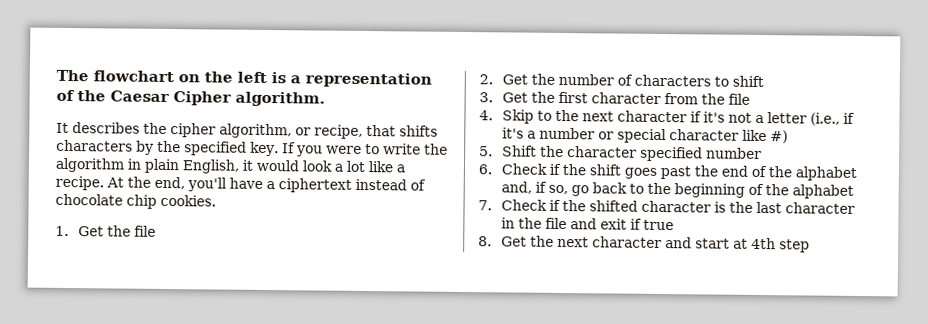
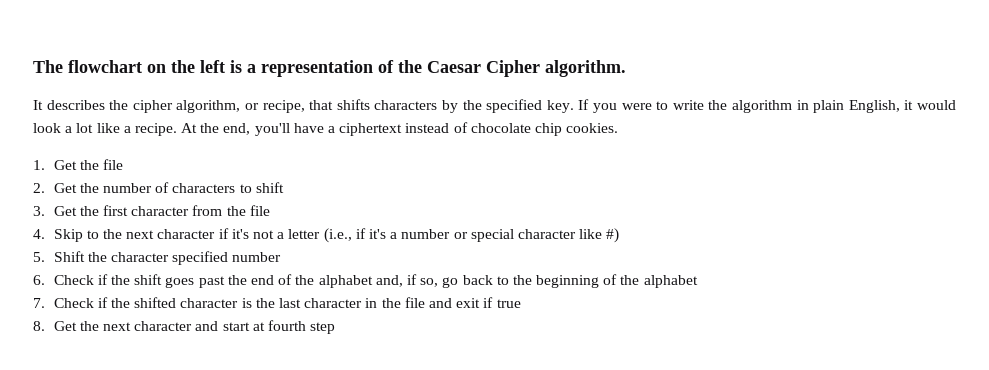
- 8. Get the next character and start at 4th step
+ 8. Get the next character and start at fourth step

